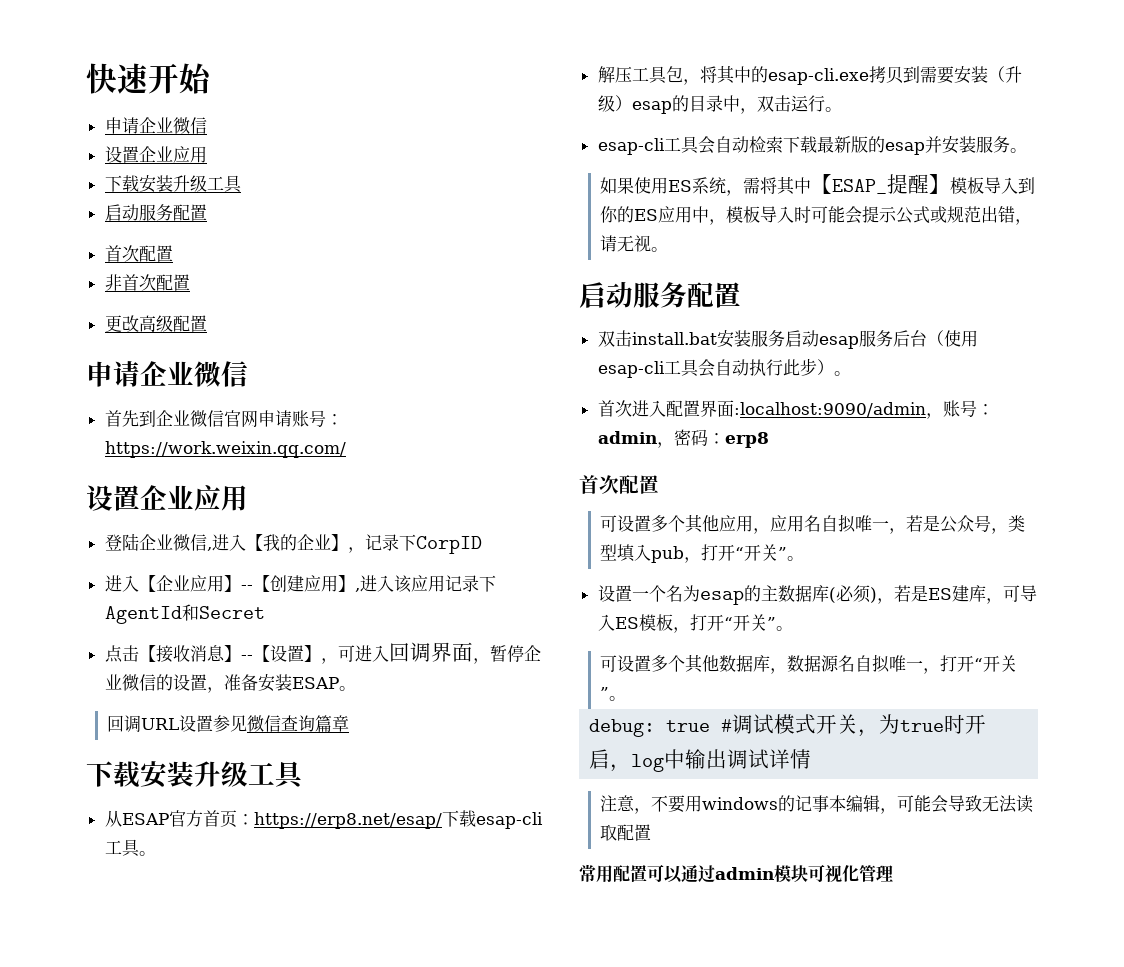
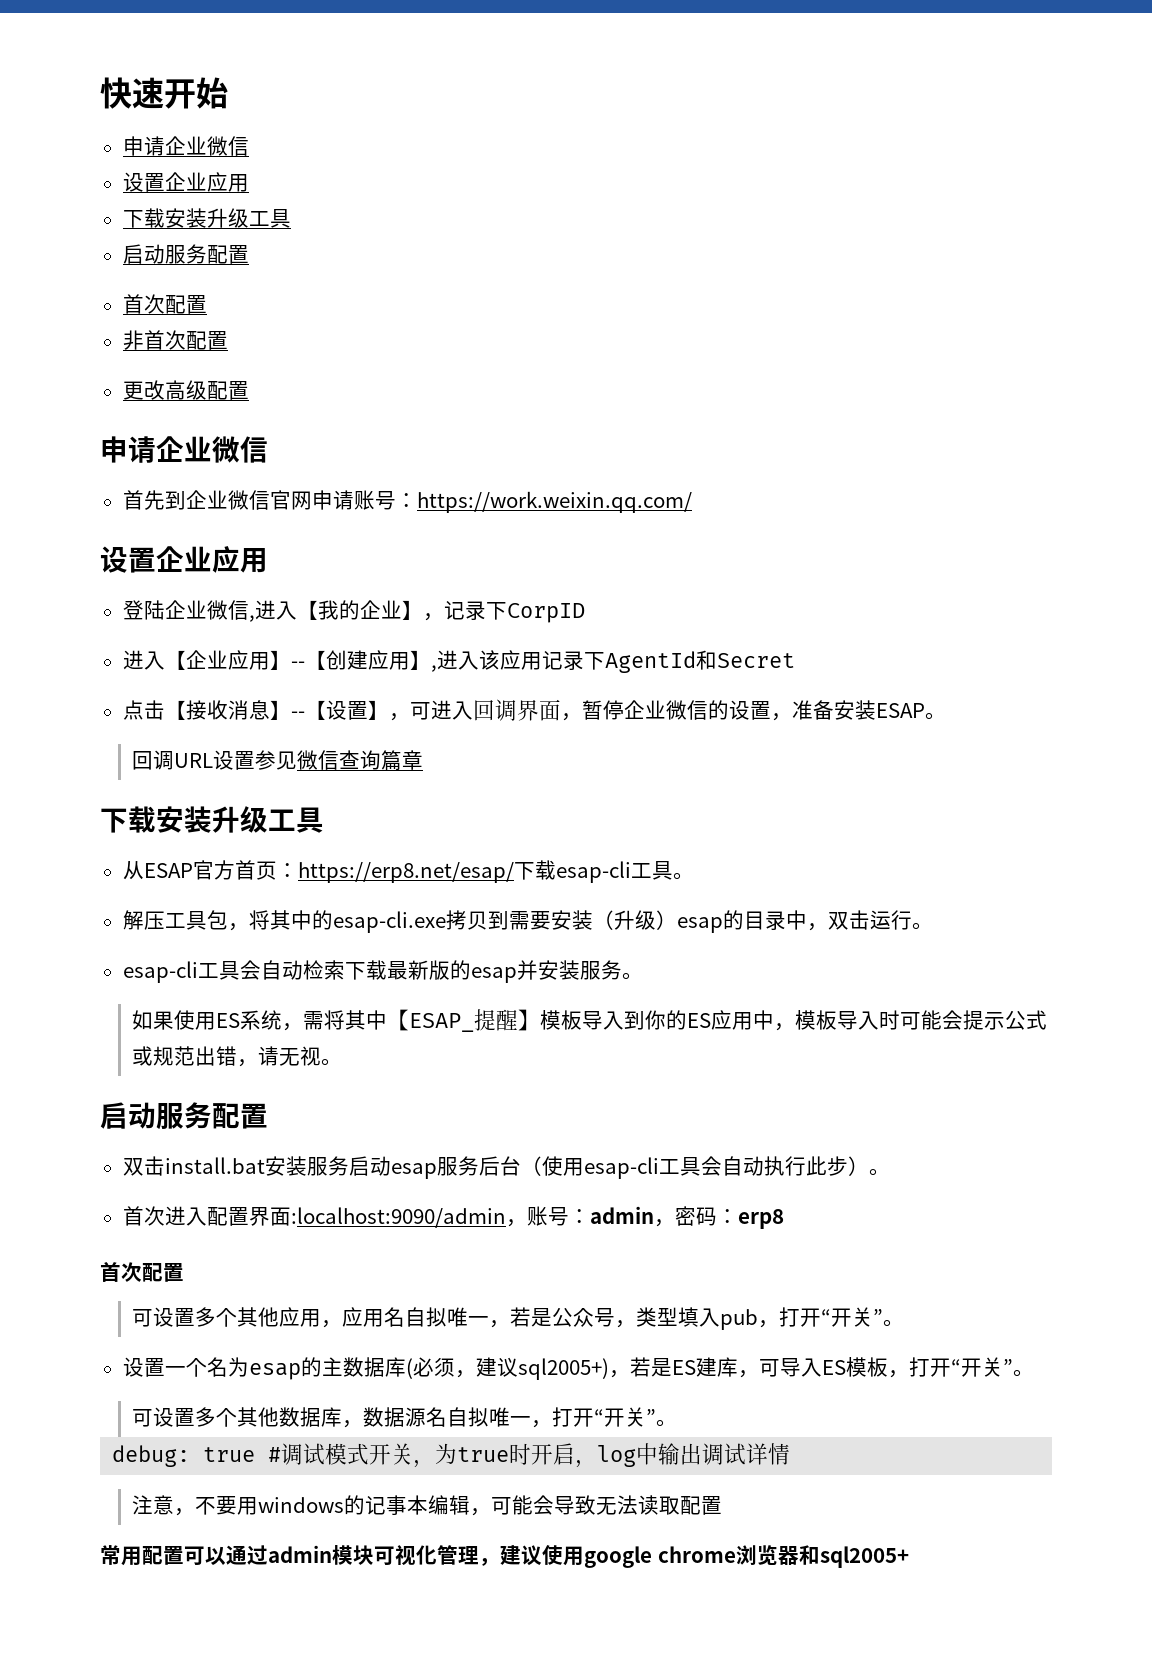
- 设置一个名为esap的主数据库(必须)，若是ES建库，可导入ES模板，打开“开关”。
+ 设置一个名为esap的主数据库(必须，建议sql2005+)，若是ES建库，可导入ES模板，打开“开关”。
- 常用配置可以通过admin模块可视化管理
+ 常用配置可以通过admin模块可视化管理，建议使用google chrome浏览器和sql2005+

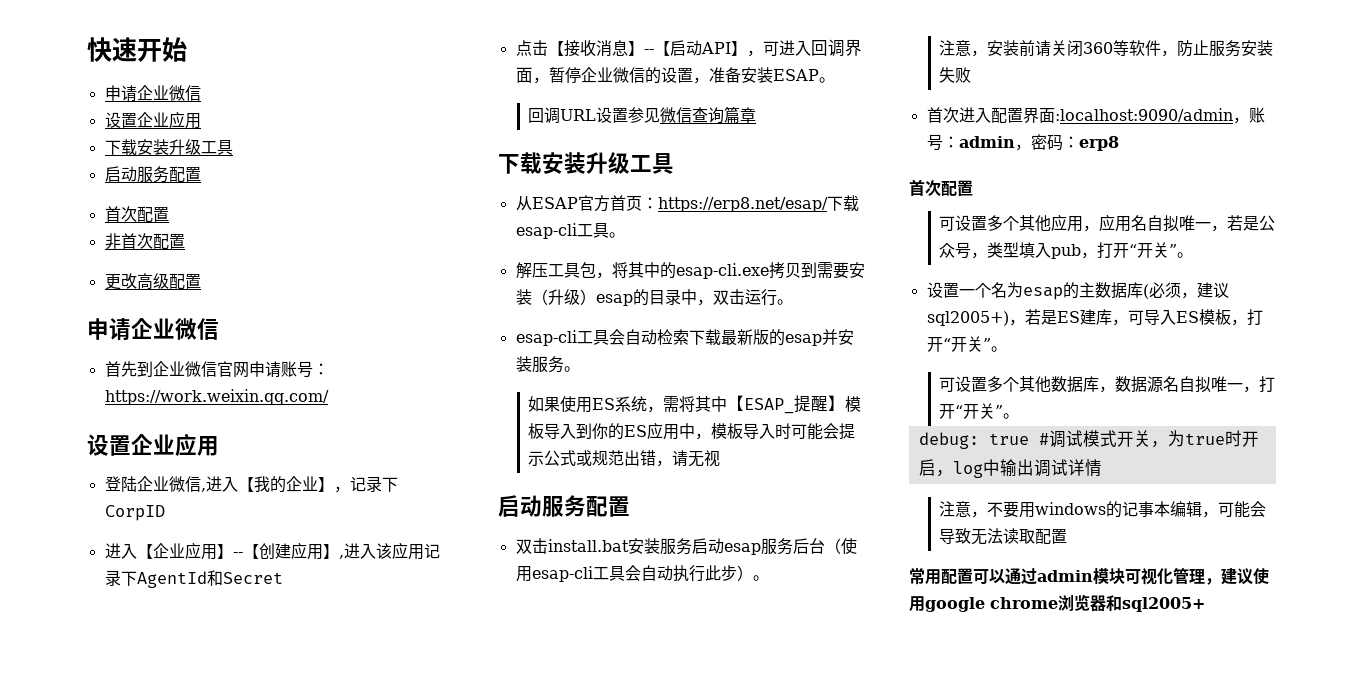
- 点击【接收消息】--【设置】，可进入回调界面，暂停企业微信的设置，准备安装ESAP。
+ 点击【接收消息】--【启动API】，可进入回调界面，暂停企业微信的设置，准备安装ESAP。
- 如果使用ES系统，需将其中【ESAP_提醒】模板导入到你的ES应用中，模板导入时可能会提示公式或规范出错，请无视。
+ 如果使用ES系统，需将其中【ESAP_提醒】模板导入到你的ES应用中，模板导入时可能会提示公式或规范出错，请无视
+ 注意，安装前请关闭360等软件，防止服务安装失败

